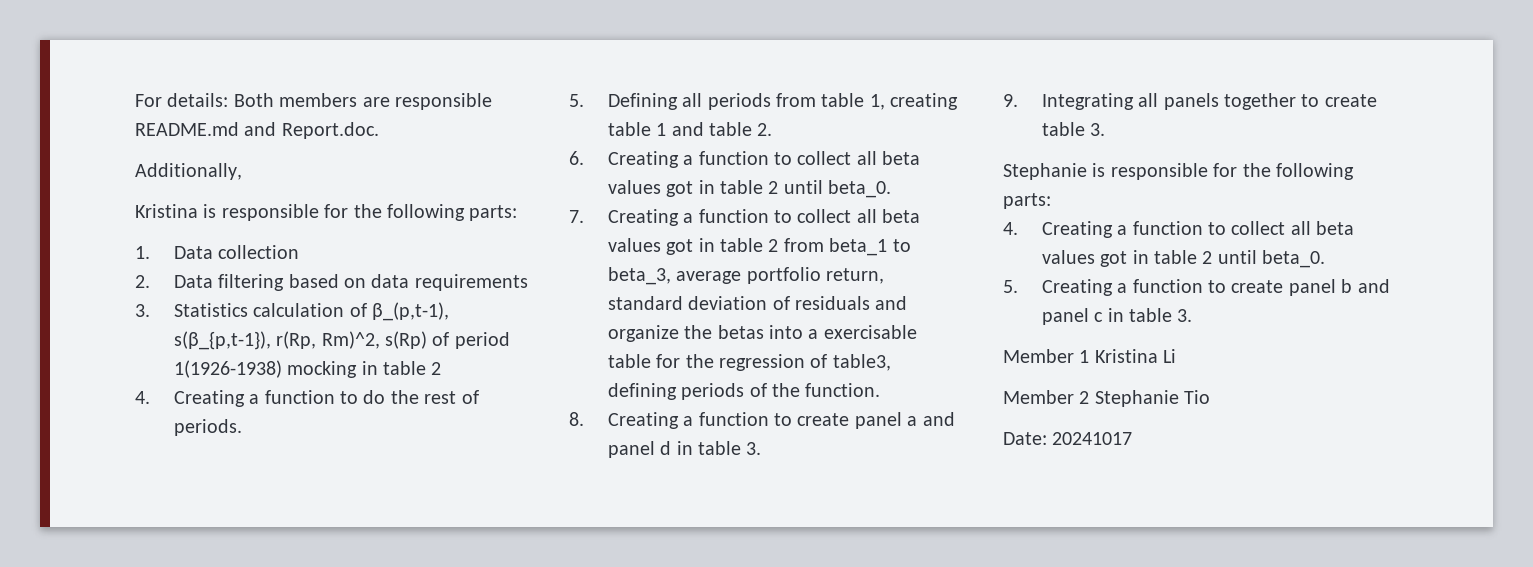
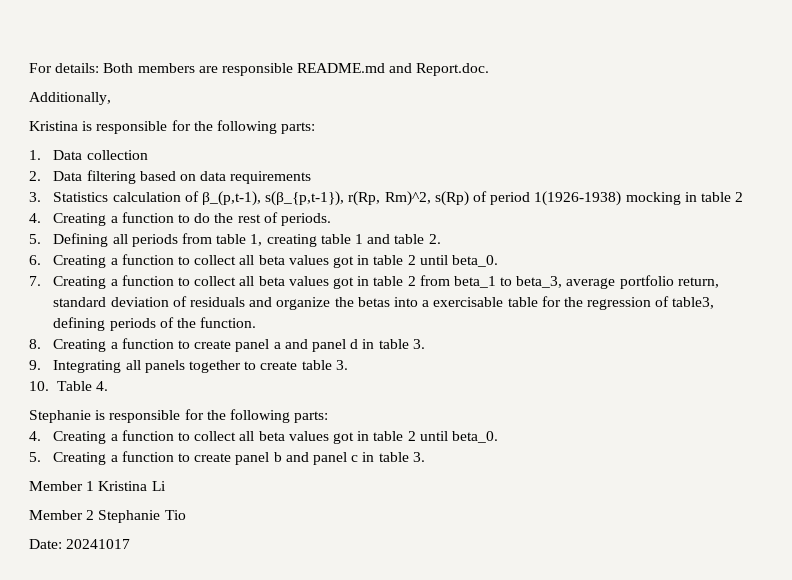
+ 10. Table 4.

